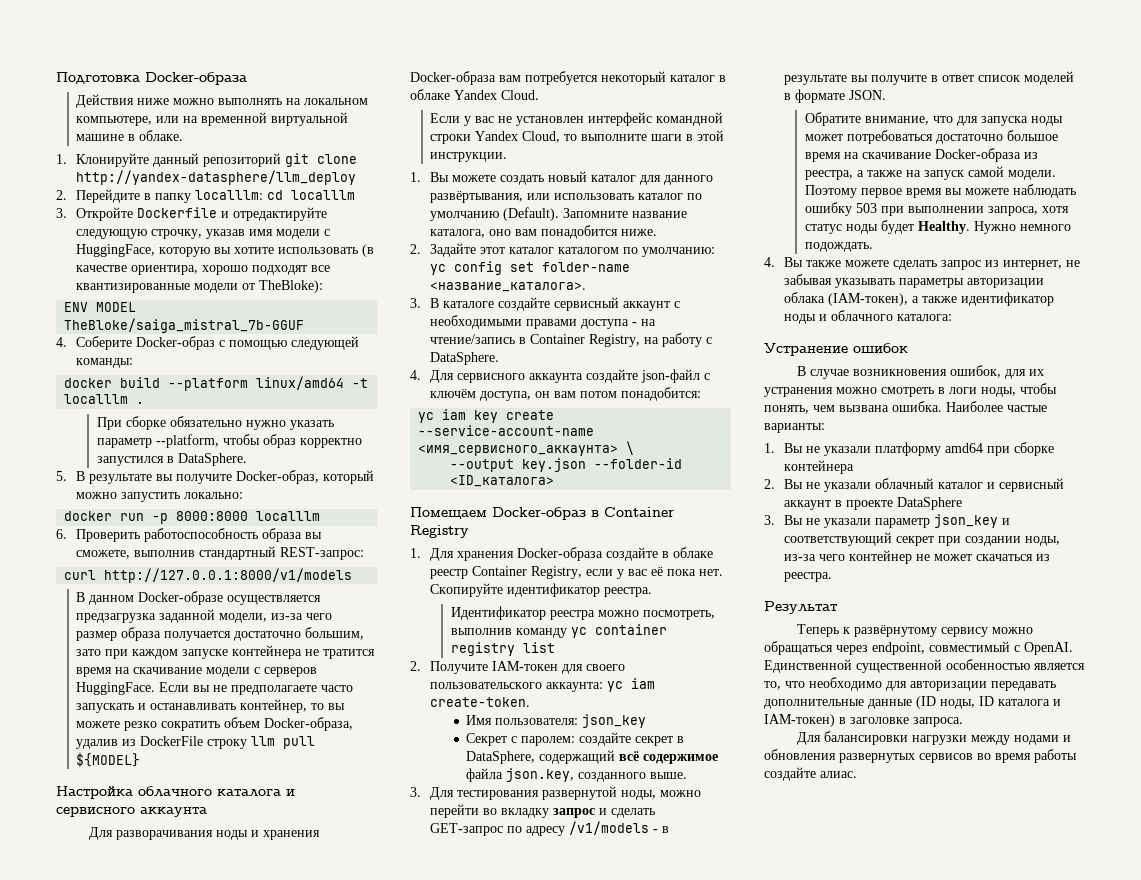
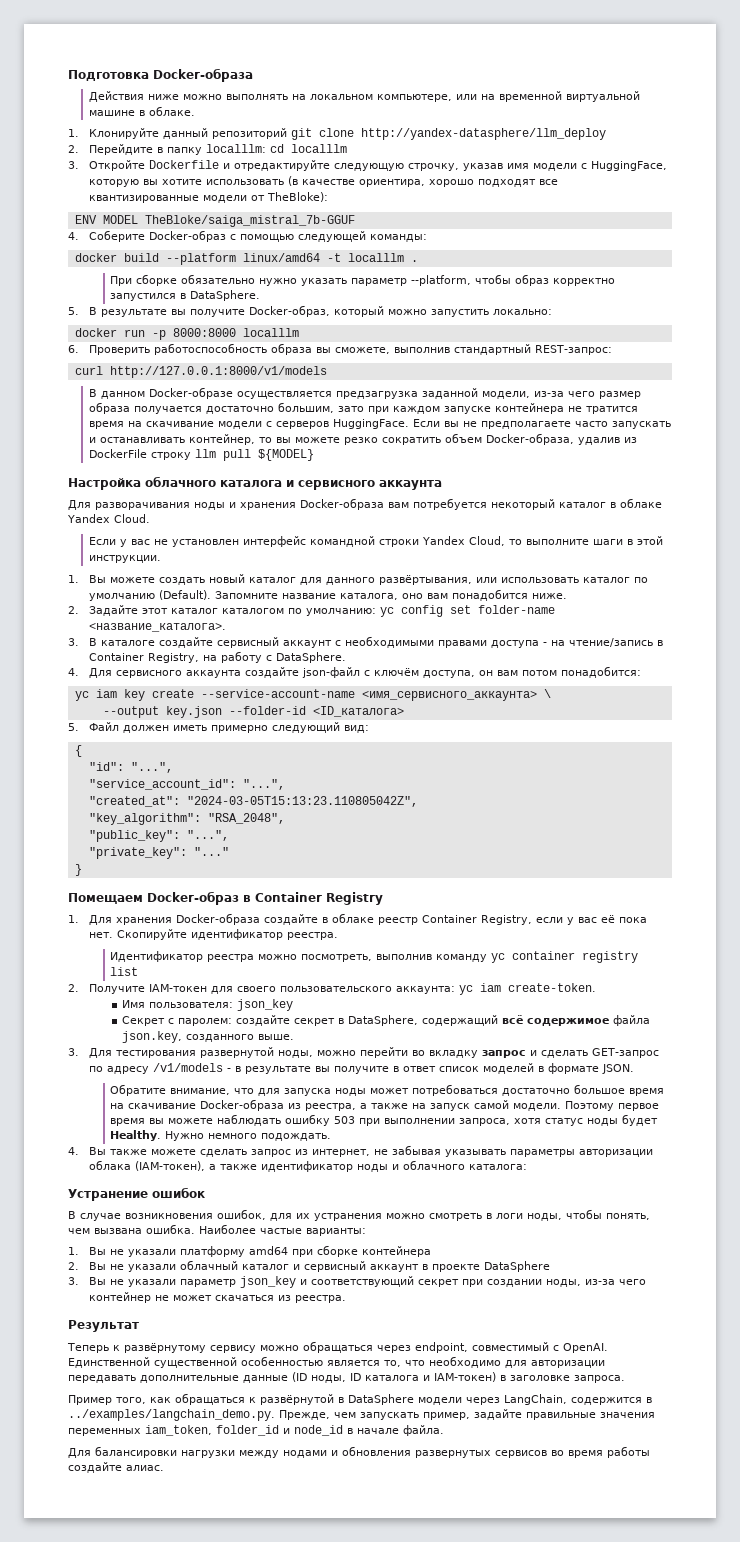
+ 5. Файл должен иметь примерно следующий вид:
+ {
+ "id": "...",
+ "service_account_id": "...",
+ "created_at": "2024-03-05T15:13:23.110805042Z",
+ "key_algorithm": "RSA_2048",
+ "public_key": "...",
+ "private_key": "..."
+ }
+ Пример того, как обращаться к развёрнутой в DataSphere модели через LangChain, содержится в ../examples/langchain_demo.py. Прежде, чем запускать пример, задайте правильные значения переменных iam_token, folder_id и node_id в начале файла.

